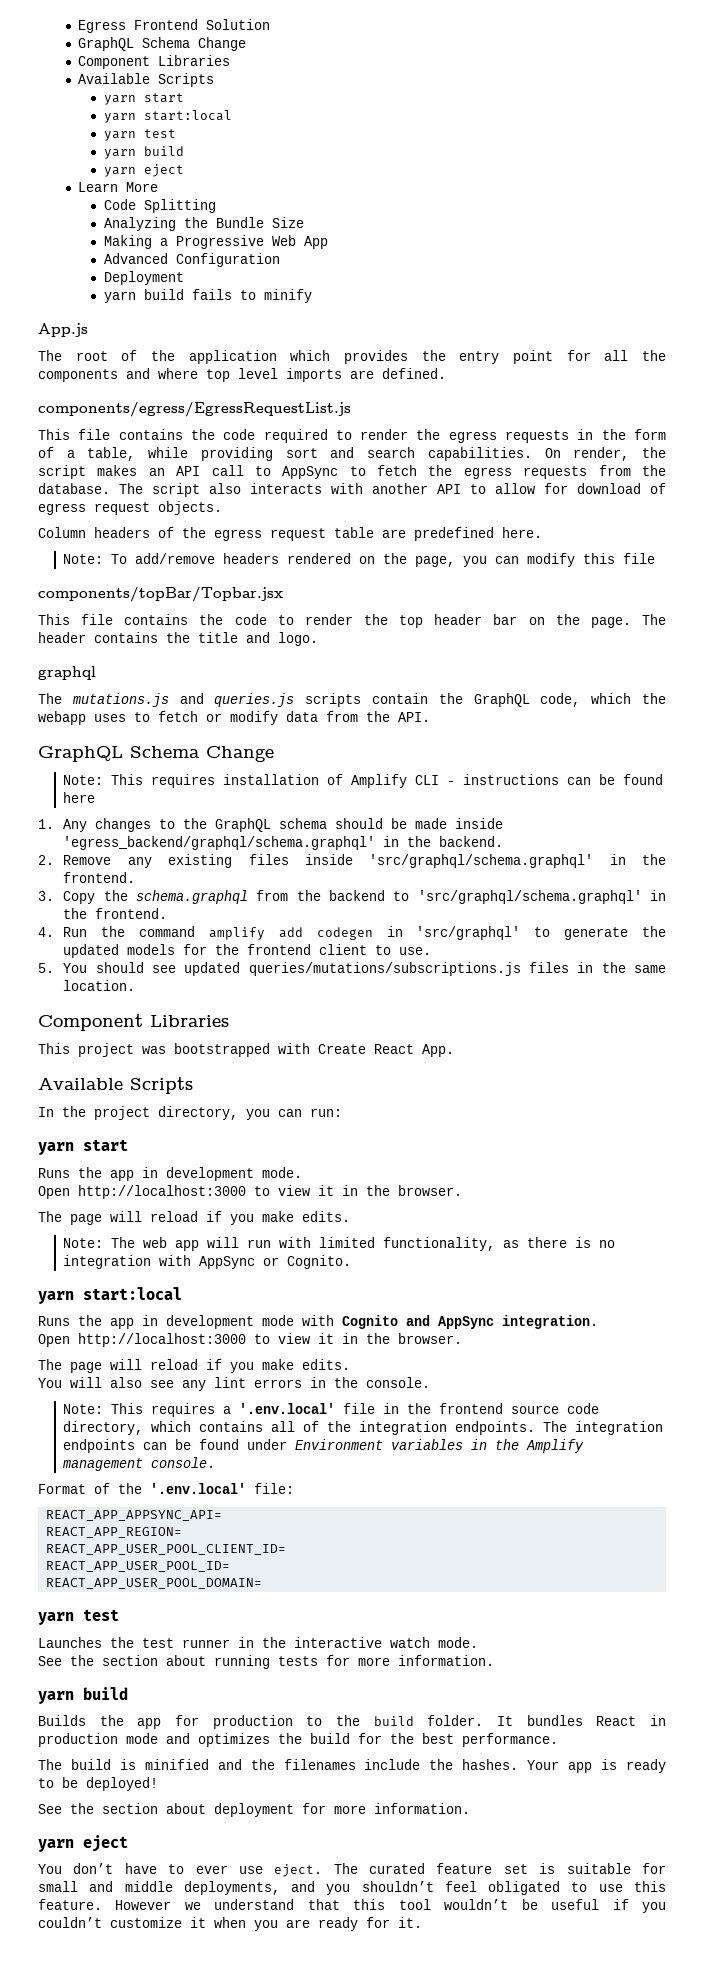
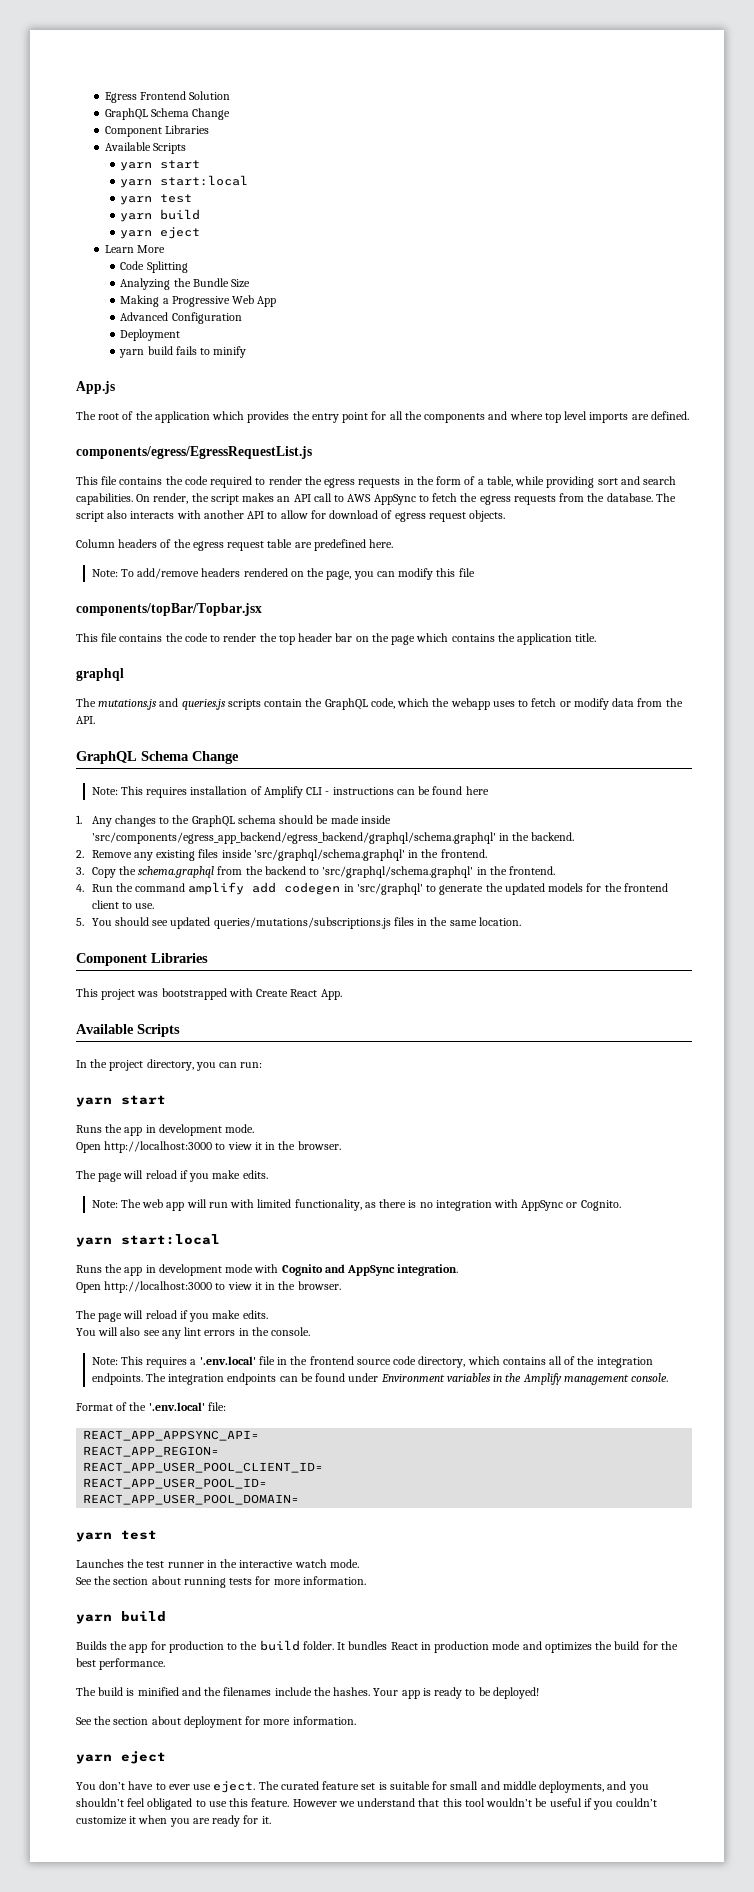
- On render, the script makes an API call to AppSync to fetch the egress requests from the database.
+ On render, the script makes an API call to AWS AppSync to fetch the egress requests from the database.
- This file contains the code to render the top header bar on the page. The header contains the title and logo.
+ This file contains the code to render the top header bar on the page which contains the application title.
- 1. Any changes to the GraphQL schema should be made inside 'egress_backend/graphql/schema.graphql' in the backend.
+ 1. Any changes to the GraphQL schema should be made inside 'src/components/egress_app_backend/egress_backend/graphql/schema.graphql' in the backend.

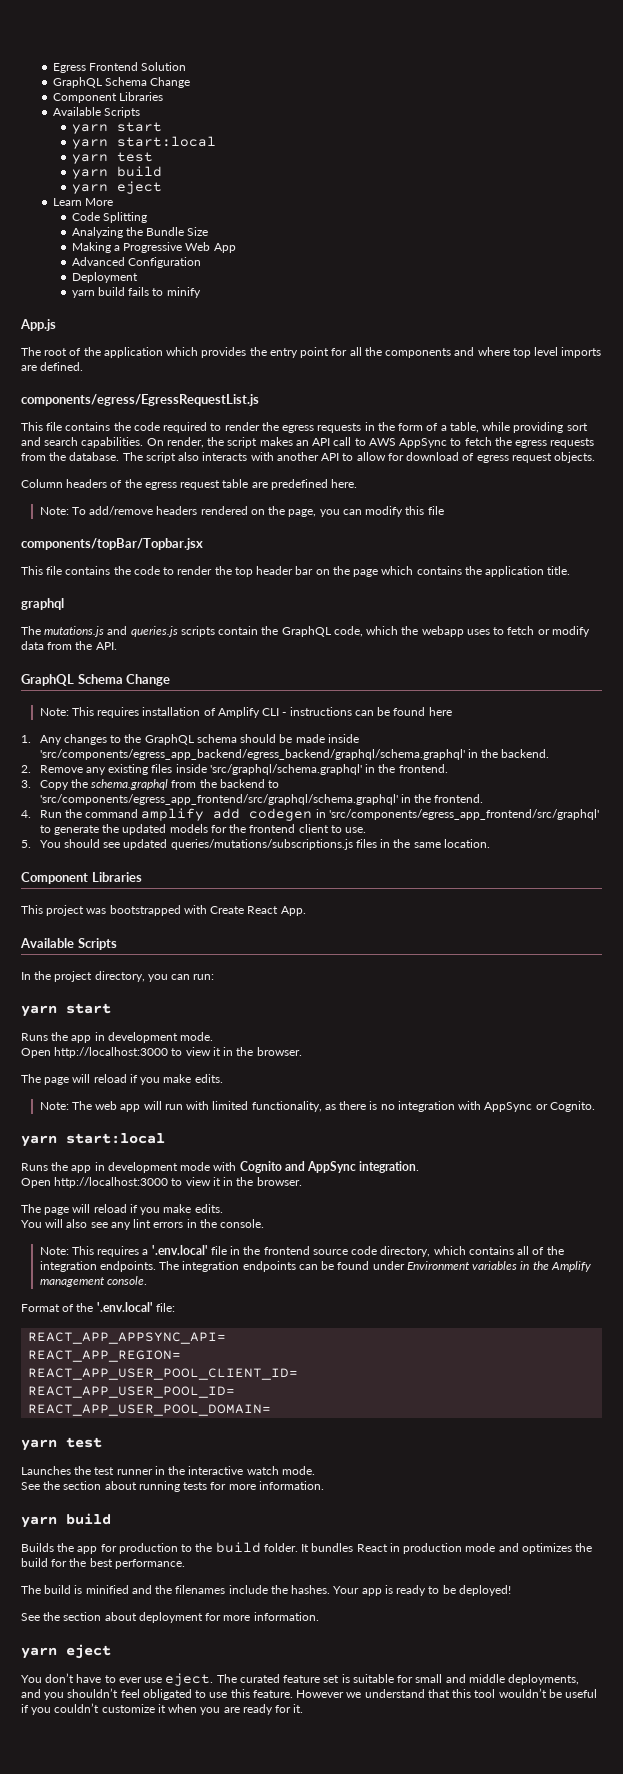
- 3. Copy the schema.graphql from the backend to 'src/graphql/schema.graphql' in the frontend.
+ 3. Copy the schema.graphql from the backend to 'src/components/egress_app_frontend/src/graphql/schema.graphql' in the frontend.
- 4. Run the command amplify add codegen in 'src/graphql' to generate the updated models for the frontend client to use.
+ 4. Run the command amplify add codegen in 'src/components/egress_app_frontend/src/graphql' to generate the updated models for the frontend client to use.

